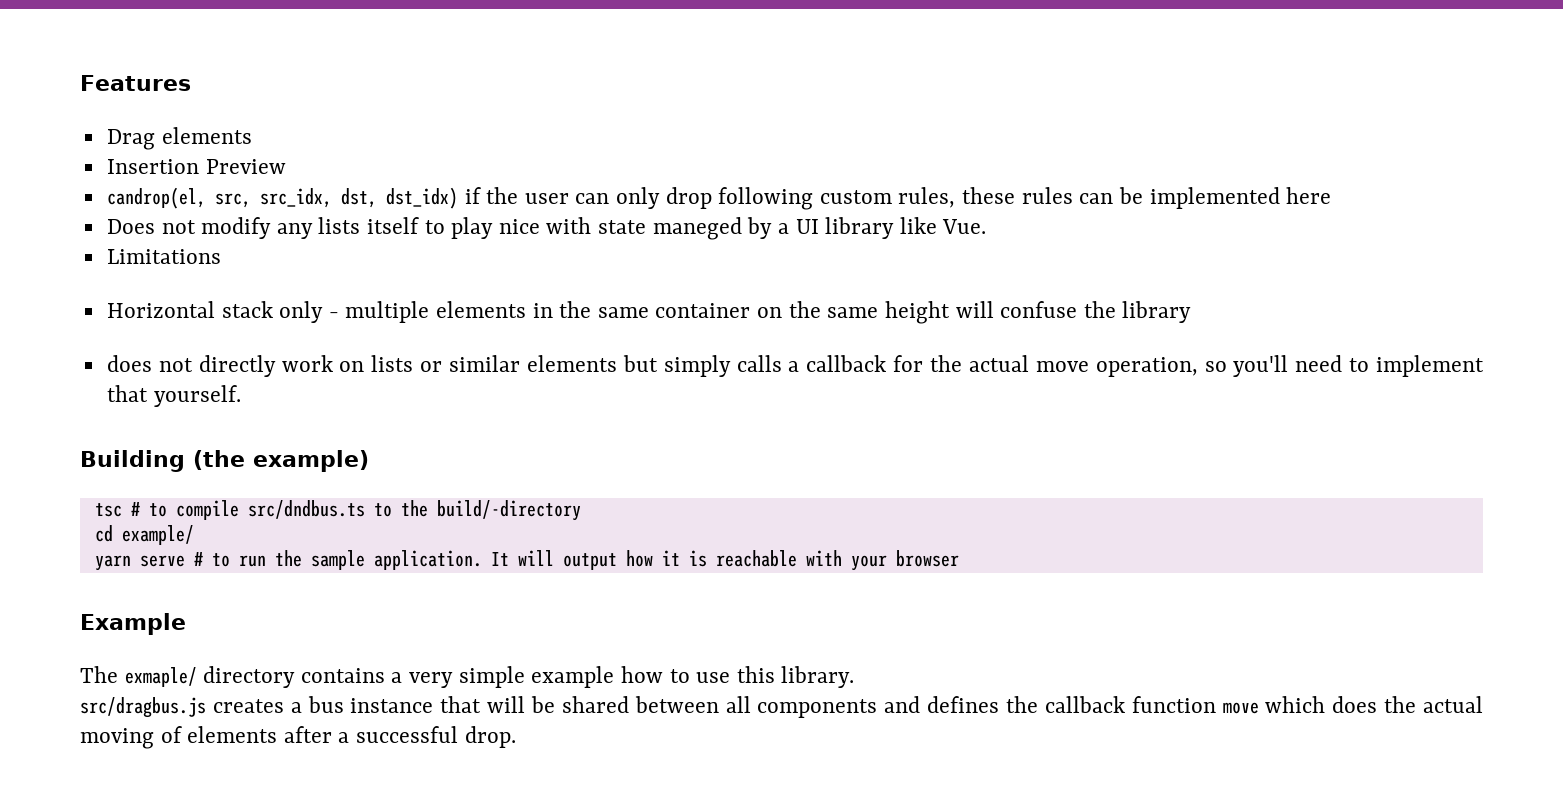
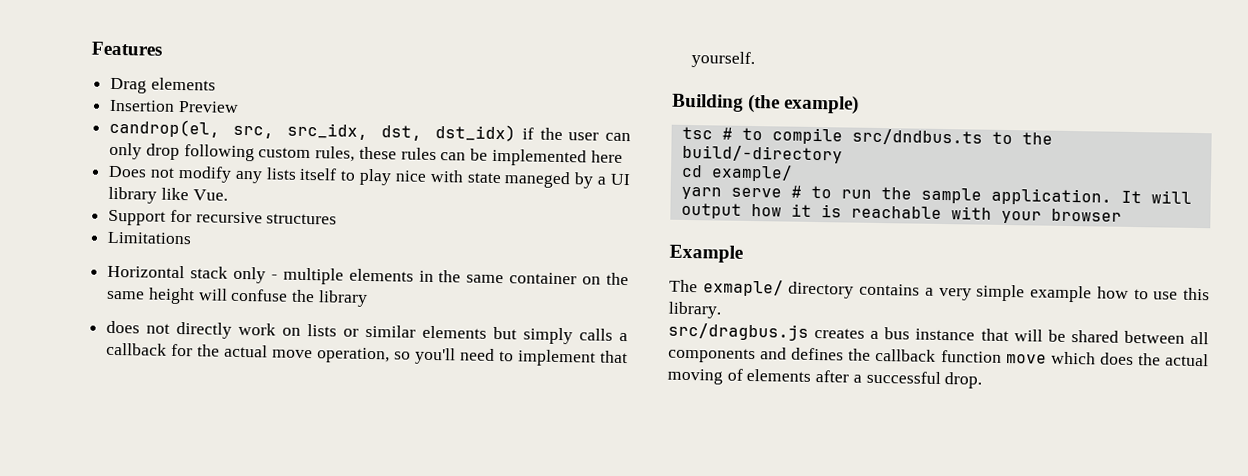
+ Support for recursive structures

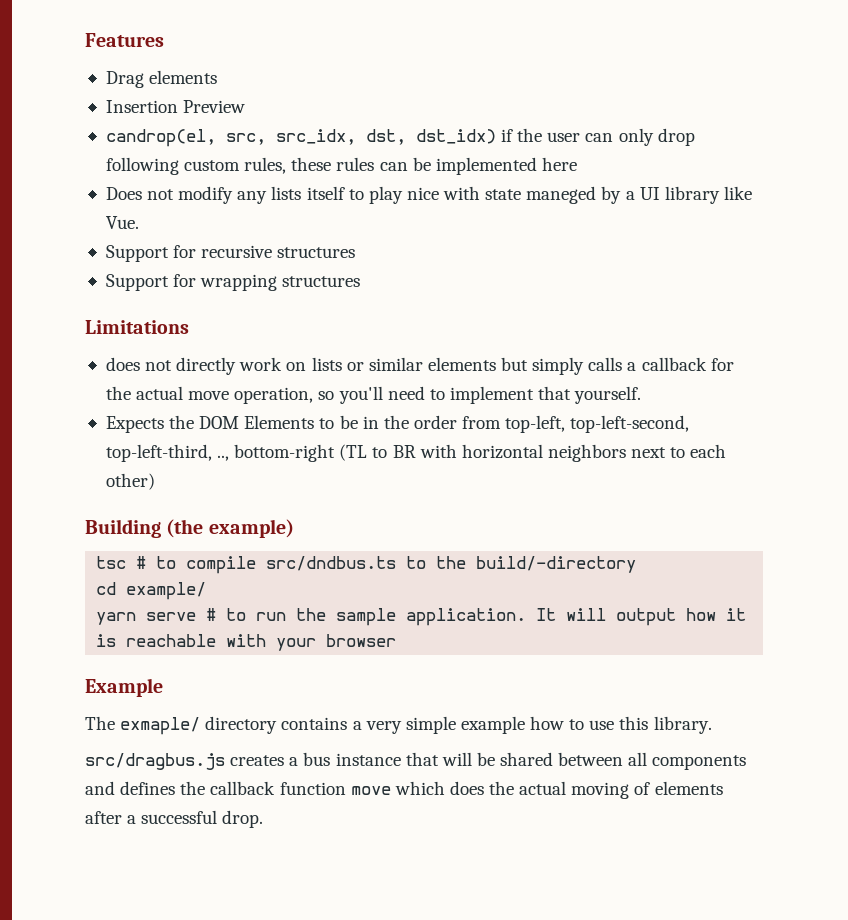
+ Support for wrapping structures
  Limitations
- Horizontal stack only - multiple elements in the same container on the same height will confuse the library
+ Expects the DOM Elements to be in the order from top-left, top-left-second, top-left-third, .., bottom-right (TL to BR with horizontal neighbors next to each other)

